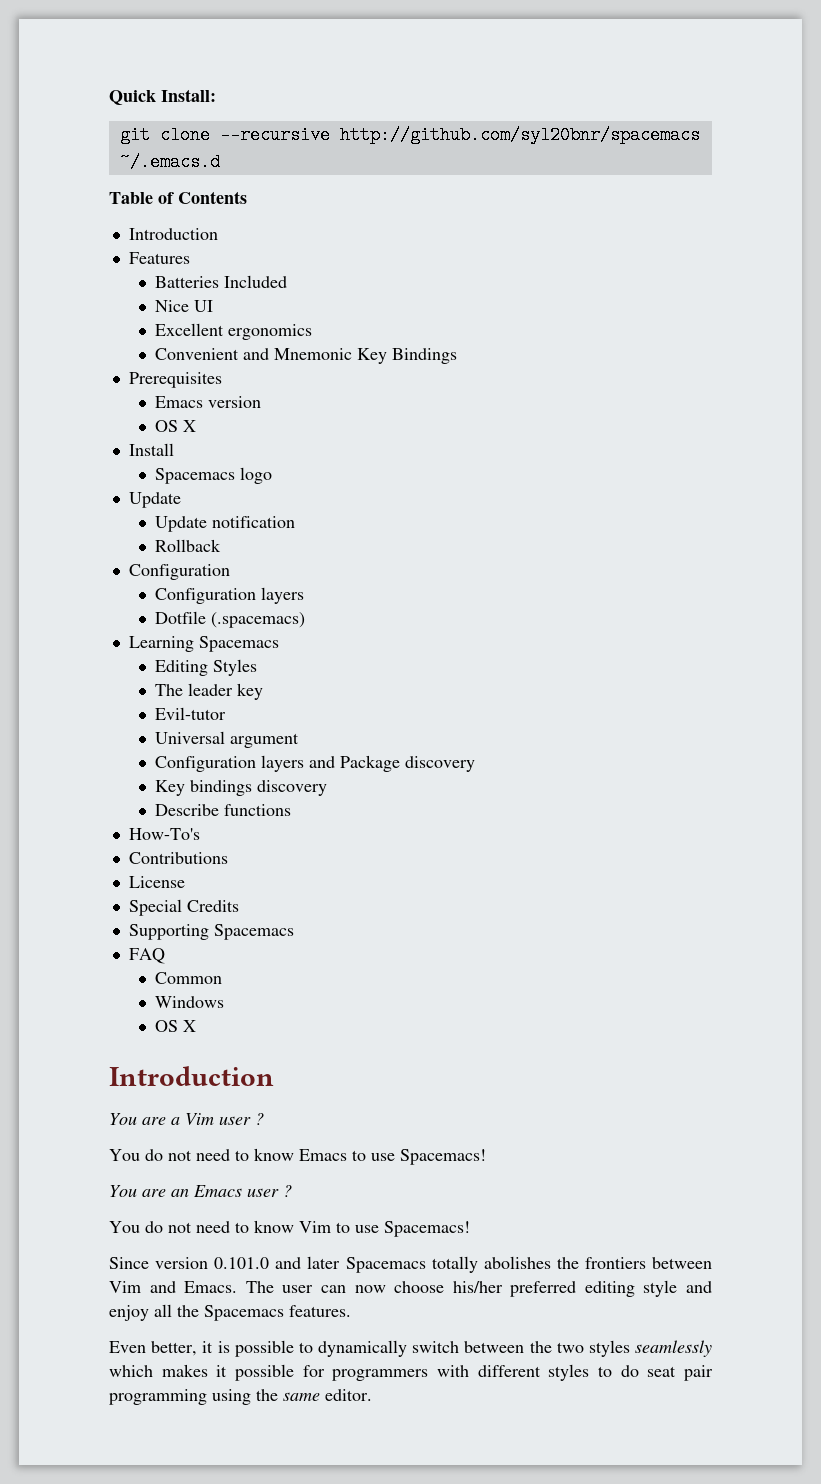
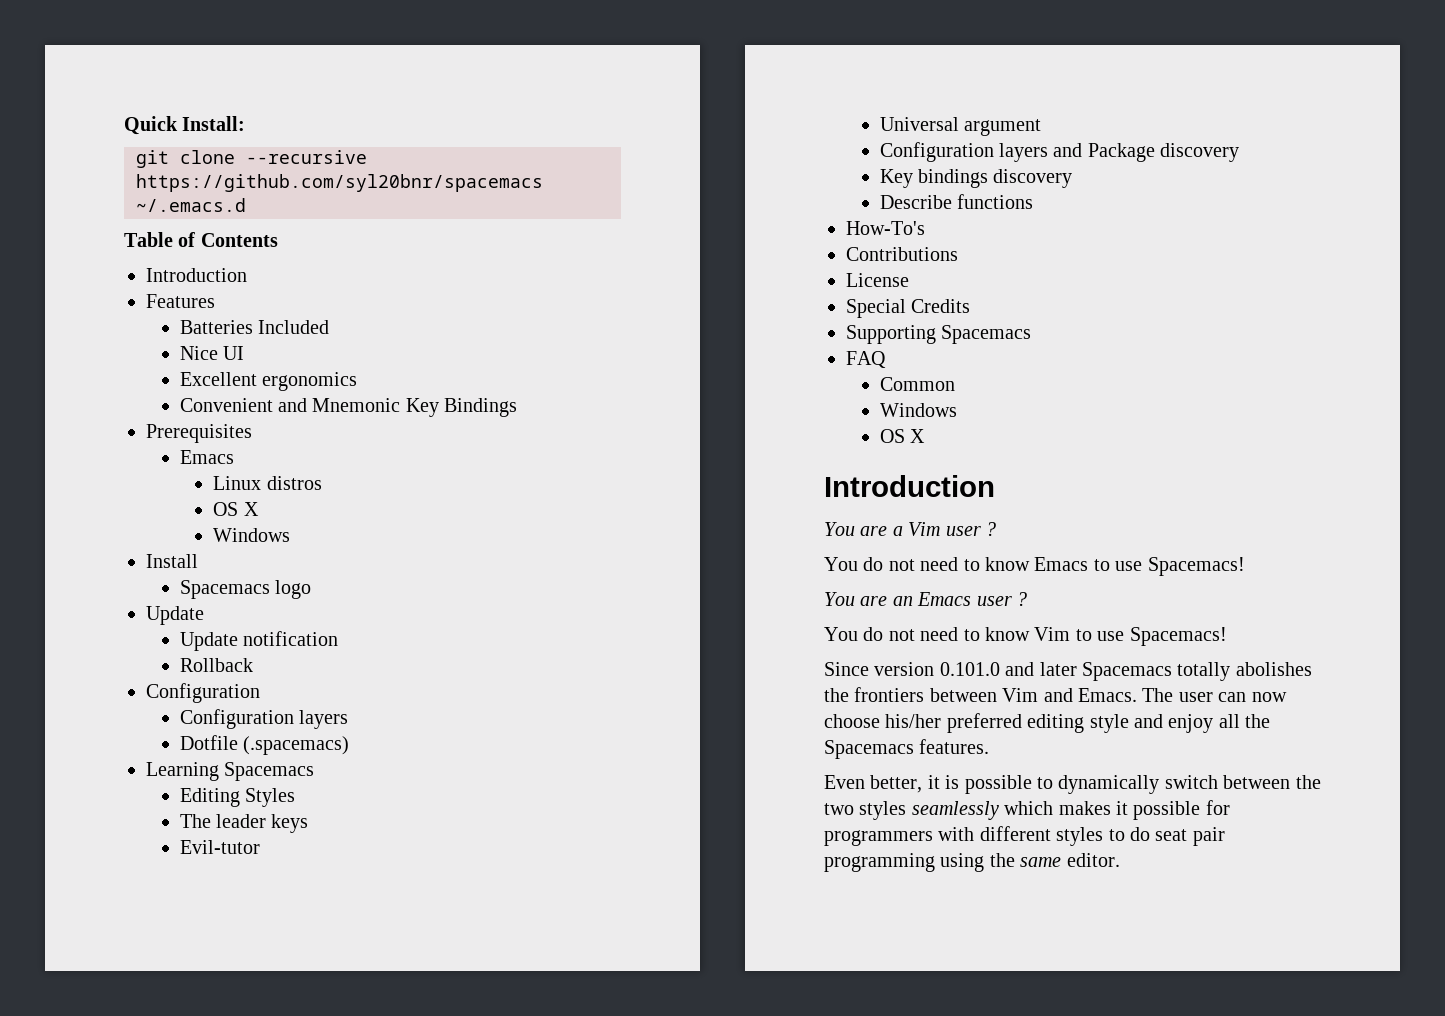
- git clone --recursive http://github.com/syl20bnr/spacemacs ~/.emacs.d
+ git clone --recursive https://github.com/syl20bnr/spacemacs ~/.emacs.d
  Prerequisites
- Emacs version
+ Emacs
+ Linux distros
  OS X
+ Windows
- The leader key
+ The leader keys

